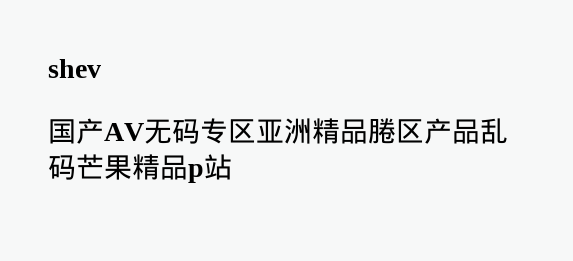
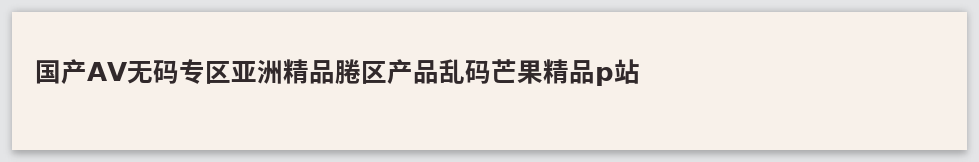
- shev

